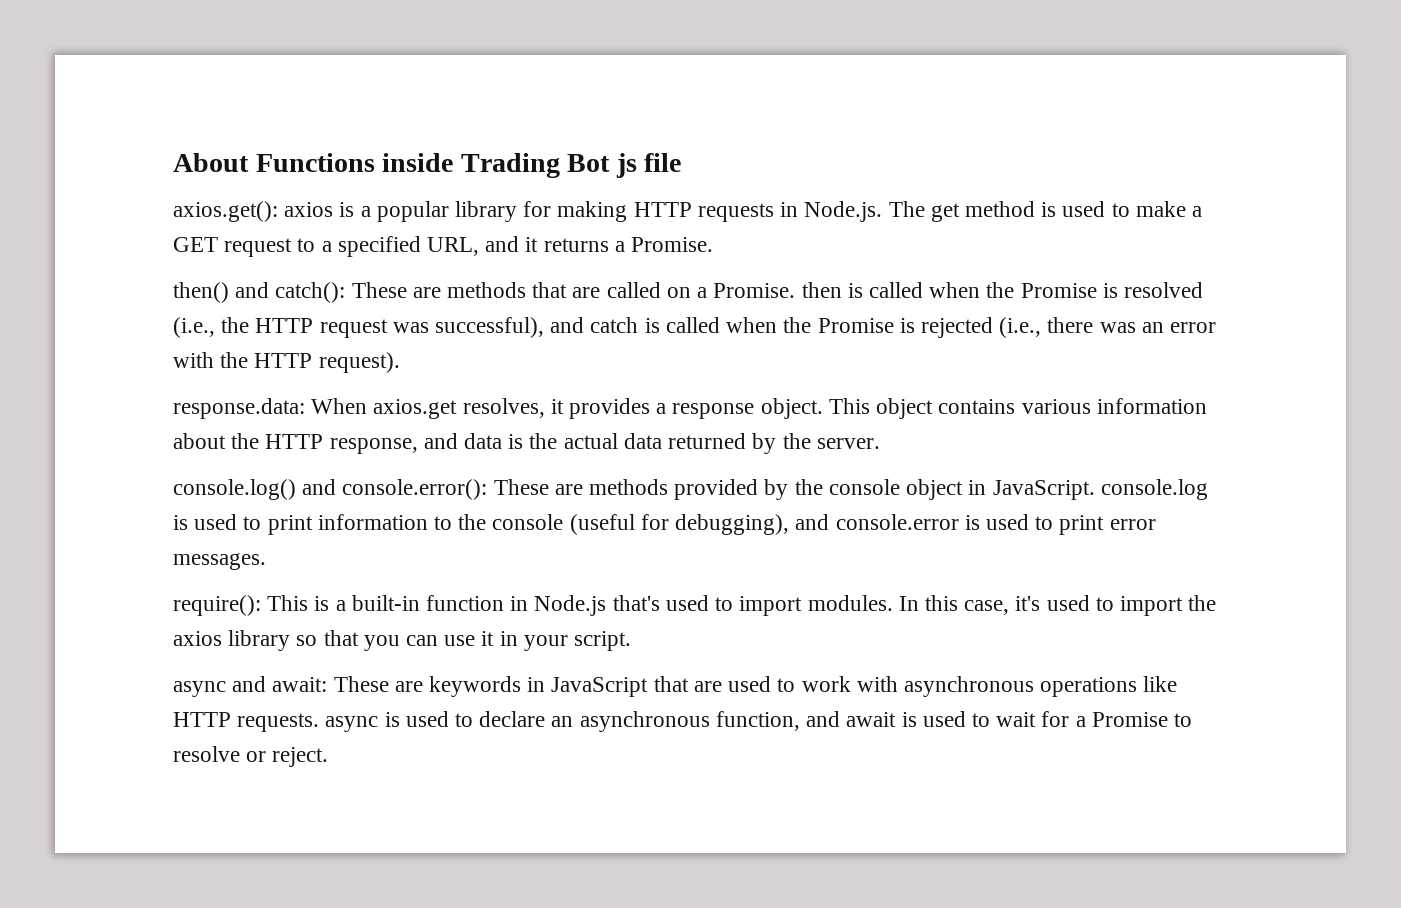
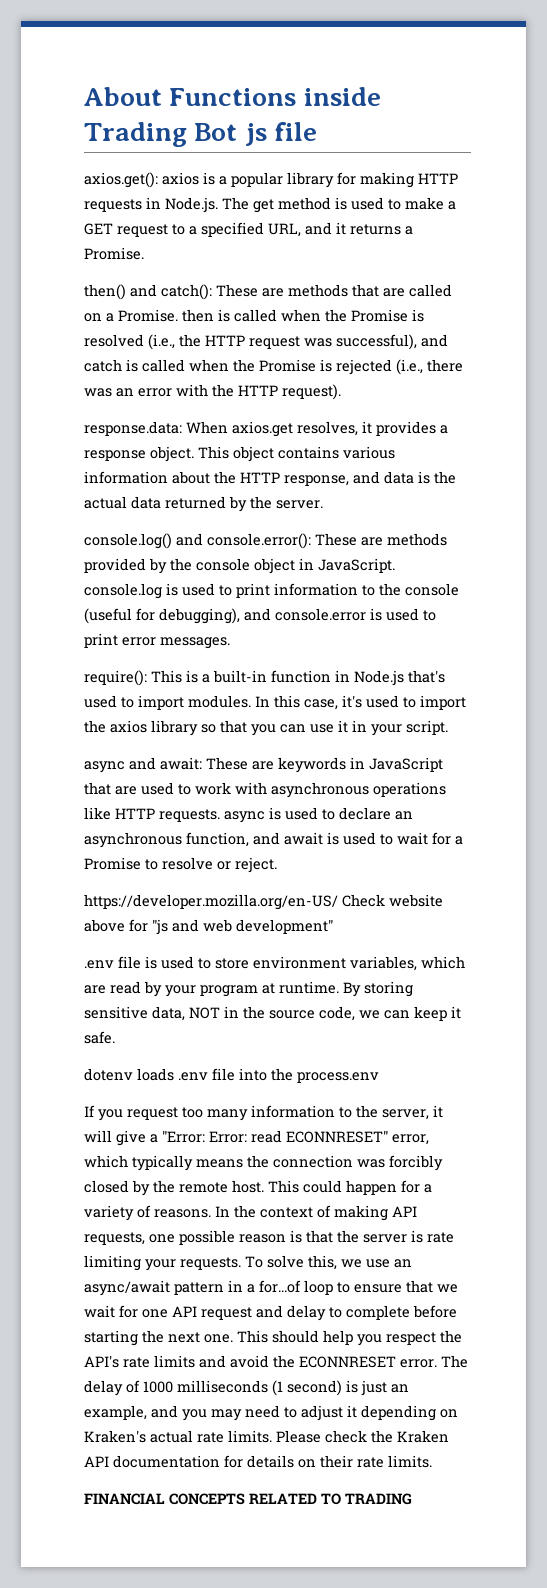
+ https://developer.mozilla.org/en-US/ Check website above for "js and web development"
+ .env file is used to store environment variables, which are read by your program at runtime. By storing sensitive data, NOT in the source code, we can keep it safe.
+ dotenv loads .env file into the process.env
+ If you request too many information to the server, it will give a "Error: Error: read ECONNRESET" error, which typically means the connection was forcibly closed by the remote host. This could happen for a variety of reasons. In the context of making API requests, one possible reason is that the server is rate limiting your requests. To solve this, we use an async/await pattern in a for...of loop to ensure that we wait for one API request and delay to complete before starting the next one. This should help you respect the API's rate limits and avoid the ECONNRESET error. The delay of 1000 milliseconds (1 second) is just an example, and you may need to adjust it depending on Kraken's actual rate limits. Please check the Kraken API documentation for details on their rate limits.
+ FINANCIAL CONCEPTS RELATED TO TRADING

